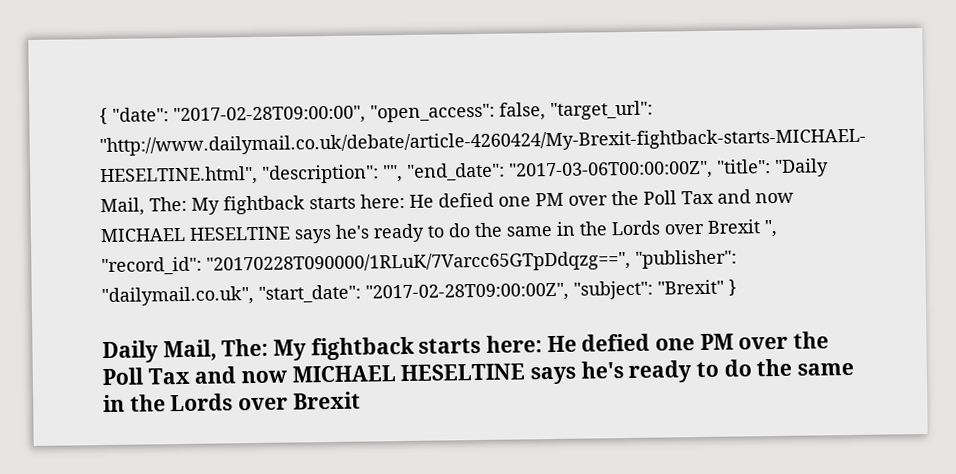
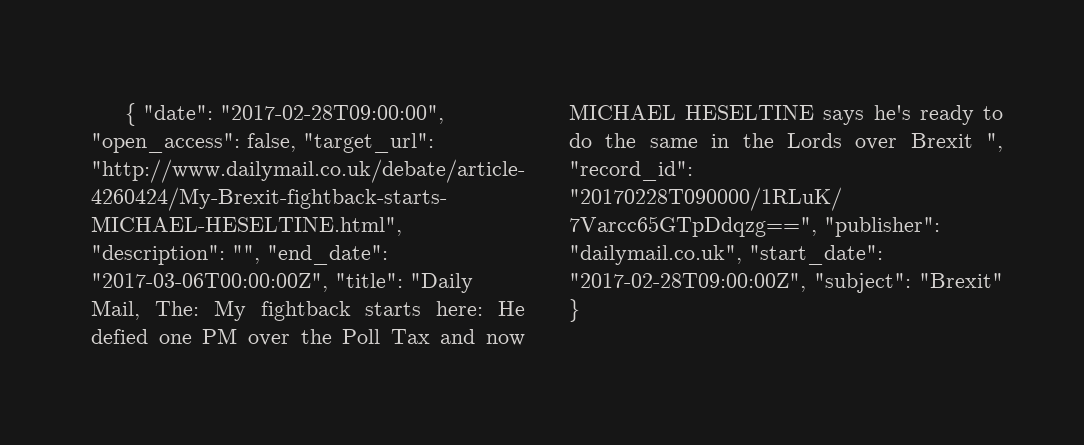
- Daily Mail, The: My fightback starts here: He defied one PM over the Poll Tax and now MICHAEL HESELTINE says he's ready to do the same in the Lords over Brexit

